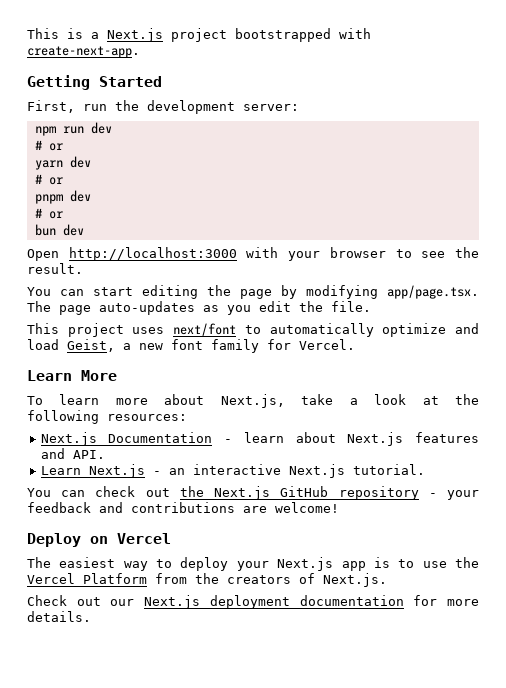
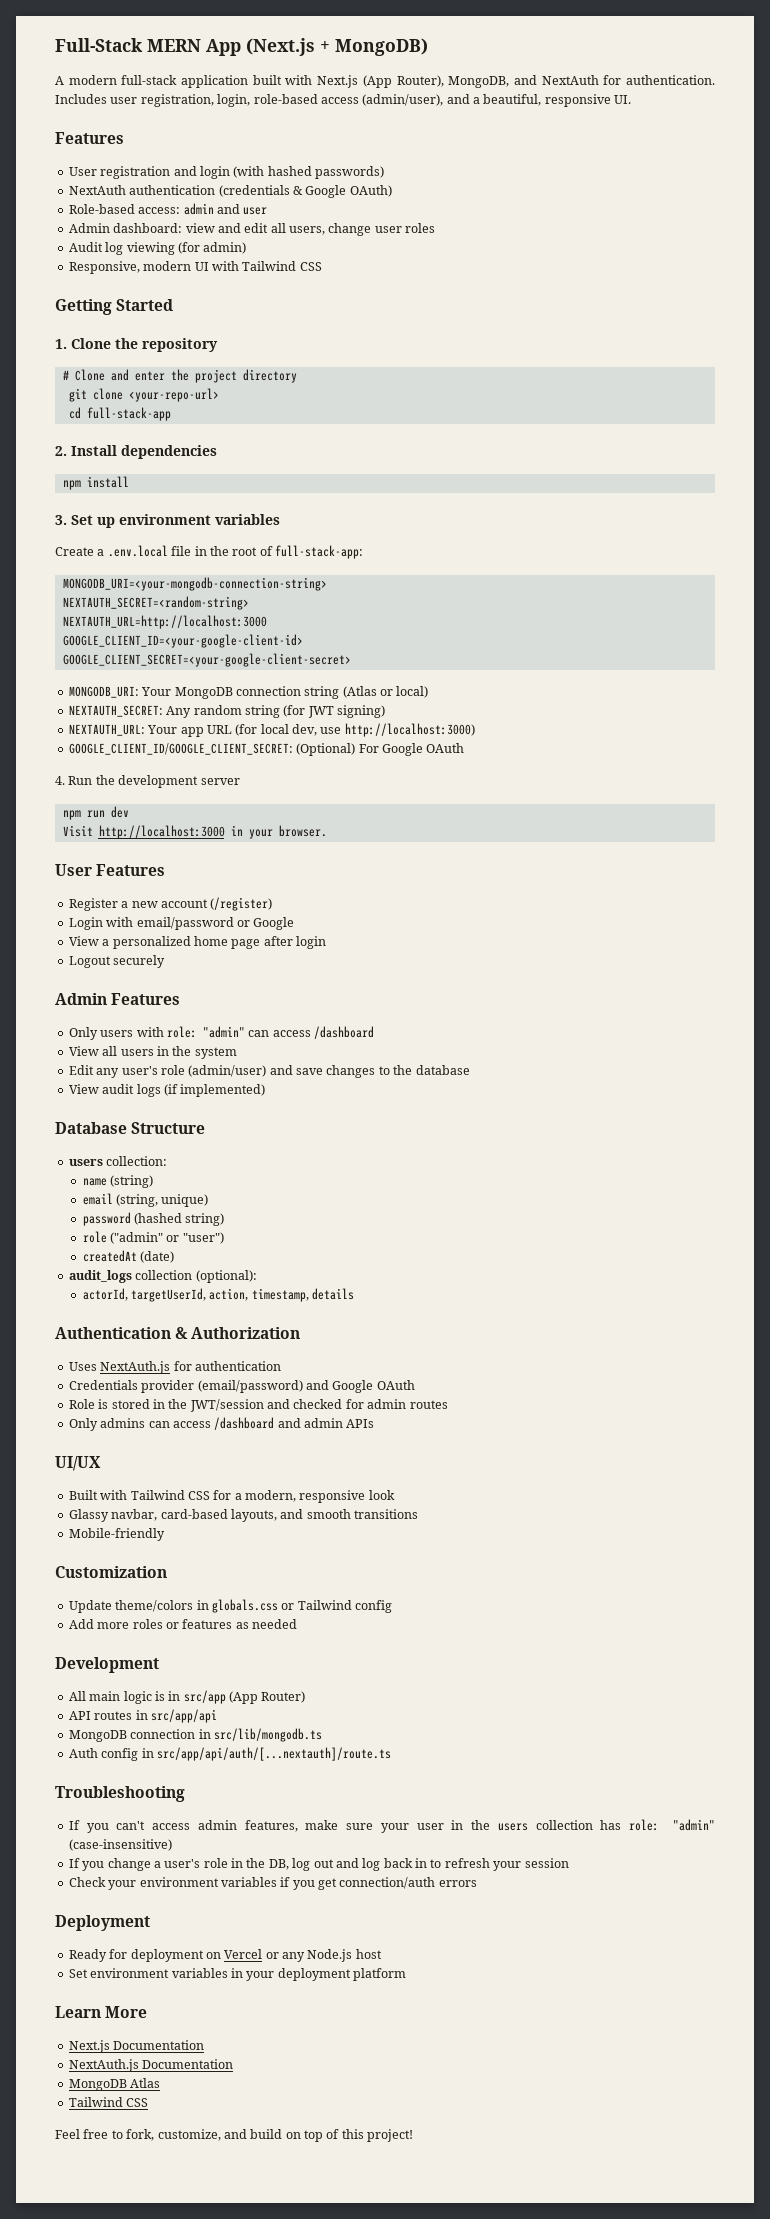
- This is a Next.js project bootstrapped with create-next-app.
+ Full-Stack MERN App (Next.js + MongoDB)
+ A modern full-stack application built with Next.js (App Router), MongoDB, and NextAuth for authentication. Includes user registration, login, role-based access (admin/user), and a beautiful, responsive UI.
+ Features
+ User registration and login (with hashed passwords)
+ NextAuth authentication (credentials & Google OAuth)
+ Role-based access: admin and user
+ Admin dashboard: view and edit all users, change user roles
+ Audit log viewing (for admin)
+ Responsive, modern UI with Tailwind CSS
  Getting Started
- First, run the development server:
+ 1. Clone the repository
+ # Clone and enter the project directory
+ git clone <your-repo-url>
+ cd full-stack-app
+ 2. Install dependencies
+ npm install
+ 3. Set up environment variables
+ Create a .env.local file in the root of full-stack-app:
+ MONGODB_URI=<your-mongodb-connection-string>
+ NEXTAUTH_SECRET=<random-string>
+ NEXTAUTH_URL=http://localhost:3000
+ GOOGLE_CLIENT_ID=<your-google-client-id>
+ GOOGLE_CLIENT_SECRET=<your-google-client-secret>
+ MONGODB_URI: Your MongoDB connection string (Atlas or local)
+ NEXTAUTH_SECRET: Any random string (for JWT signing)
+ NEXTAUTH_URL: Your app URL (for local dev, use http://localhost:3000)
+ GOOGLE_CLIENT_ID/GOOGLE_CLIENT_SECRET: (Optional) For Google OAuth
+ 4. Run the development server
  npm run dev
- # or
- yarn dev
- # or
- pnpm dev
- # or
- bun dev
- Open http://localhost:3000 with your browser to see the result.
- You can start editing the page by modifying app/page.tsx. The page auto-updates as you edit the file.
- This project uses next/font to automatically optimize and load Geist, a new font family for Vercel.
+ Visit http://localhost:3000 in your browser.
+ User Features
+ Register a new account (/register)
+ Login with email/password or Google
+ View a personalized home page after login
+ Logout securely
+ Admin Features
+ Only users with role: "admin" can access /dashboard
+ View all users in the system
+ Edit any user's role (admin/user) and save changes to the database
+ View audit logs (if implemented)
+ Database Structure
+ users collection:
+ name (string)
+ email (string, unique)
+ password (hashed string)
+ role ("admin" or "user")
+ createdAt (date)
+ audit_logs collection (optional):
+ actorId, targetUserId, action, timestamp, details
+ Authentication & Authorization
+ Uses NextAuth.js for authentication
+ Credentials provider (email/password) and Google OAuth
+ Role is stored in the JWT/session and checked for admin routes
+ Only admins can access /dashboard and admin APIs
+ UI/UX
+ Built with Tailwind CSS for a modern, responsive look
+ Glassy navbar, card-based layouts, and smooth transitions
+ Mobile-friendly
+ Customization
+ Update theme/colors in globals.css or Tailwind config
+ Add more roles or features as needed
+ Development
+ All main logic is in src/app (App Router)
+ API routes in src/app/api
+ MongoDB connection in src/lib/mongodb.ts
+ Auth config in src/app/api/auth/[...nextauth]/route.ts
+ Troubleshooting
+ If you can't access admin features, make sure your user in the users collection has role: "admin" (case-insensitive)
+ If you change a user's role in the DB, log out and log back in to refresh your session
+ Check your environment variables if you get connection/auth errors
+ Deployment
+ Ready for deployment on Vercel or any Node.js host
+ Set environment variables in your deployment platform
  Learn More
- To learn more about Next.js, take a look at the following resources:
- Next.js Documentation - learn about Next.js features and API.
- Learn Next.js - an interactive Next.js tutorial.
- You can check out the Next.js GitHub repository - your feedback and contributions are welcome!
- Deploy on Vercel
- The easiest way to deploy your Next.js app is to use the Vercel Platform from the creators of Next.js.
- Check out our Next.js deployment documentation for more details.
+ Next.js Documentation
+ NextAuth.js Documentation
+ MongoDB Atlas
+ Tailwind CSS
+ Feel free to fork, customize, and build on top of this project!

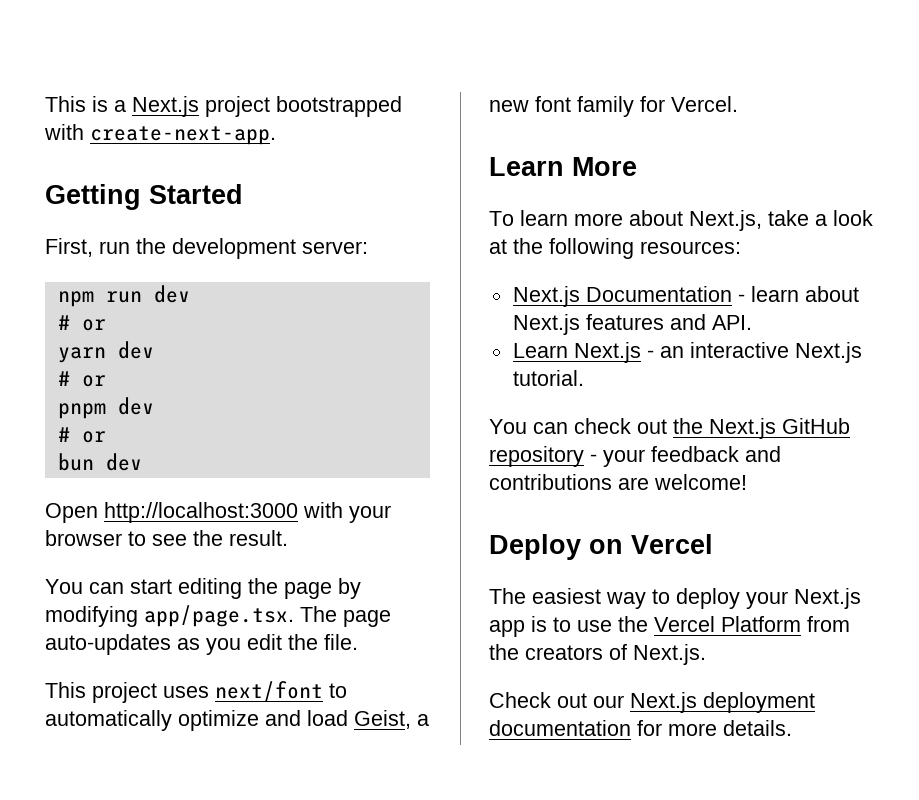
- Full-Stack MERN App (Next.js + MongoDB)
- A modern full-stack application built with Next.js (App Router), MongoDB, and NextAuth for authentication. Includes user registration, login, role-based access (admin/user), and a beautiful, responsive UI.
- Features
- User registration and login (with hashed passwords)
- NextAuth authentication (credentials & Google OAuth)
- Role-based access: admin and user
- Admin dashboard: view and edit all users, change user roles
- Audit log viewing (for admin)
- Responsive, modern UI with Tailwind CSS
+ This is a Next.js project bootstrapped with create-next-app.
  Getting Started
- 1. Clone the repository
- # Clone and enter the project directory
- git clone <your-repo-url>
- cd full-stack-app
- 2. Install dependencies
- npm install
- 3. Set up environment variables
- Create a .env.local file in the root of full-stack-app:
- MONGODB_URI=<your-mongodb-connection-string>
- NEXTAUTH_SECRET=<random-string>
- NEXTAUTH_URL=http://localhost:3000
- GOOGLE_CLIENT_ID=<your-google-client-id>
- GOOGLE_CLIENT_SECRET=<your-google-client-secret>
- MONGODB_URI: Your MongoDB connection string (Atlas or local)
- NEXTAUTH_SECRET: Any random string (for JWT signing)
- NEXTAUTH_URL: Your app URL (for local dev, use http://localhost:3000)
- GOOGLE_CLIENT_ID/GOOGLE_CLIENT_SECRET: (Optional) For Google OAuth
- 4. Run the development server
+ First, run the development server:
  npm run dev
- Visit http://localhost:3000 in your browser.
- User Features
- Register a new account (/register)
- Login with email/password or Google
- View a personalized home page after login
- Logout securely
- Admin Features
- Only users with role: "admin" can access /dashboard
- View all users in the system
- Edit any user's role (admin/user) and save changes to the database
- View audit logs (if implemented)
- Database Structure
- users collection:
- name (string)
- email (string, unique)
- password (hashed string)
- role ("admin" or "user")
- createdAt (date)
- audit_logs collection (optional):
- actorId, targetUserId, action, timestamp, details
- Authentication & Authorization
- Uses NextAuth.js for authentication
- Credentials provider (email/password) and Google OAuth
- Role is stored in the JWT/session and checked for admin routes
- Only admins can access /dashboard and admin APIs
- UI/UX
- Built with Tailwind CSS for a modern, responsive look
- Glassy navbar, card-based layouts, and smooth transitions
- Mobile-friendly
- Customization
- Update theme/colors in globals.css or Tailwind config
- Add more roles or features as needed
- Development
- All main logic is in src/app (App Router)
- API routes in src/app/api
- MongoDB connection in src/lib/mongodb.ts
- Auth config in src/app/api/auth/[...nextauth]/route.ts
- Troubleshooting
- If you can't access admin features, make sure your user in the users collection has role: "admin" (case-insensitive)
- If you change a user's role in the DB, log out and log back in to refresh your session
- Check your environment variables if you get connection/auth errors
- Deployment
- Ready for deployment on Vercel or any Node.js host
- Set environment variables in your deployment platform
+ # or
+ yarn dev
+ # or
+ pnpm dev
+ # or
+ bun dev
+ Open http://localhost:3000 with your browser to see the result.
+ You can start editing the page by modifying app/page.tsx. The page auto-updates as you edit the file.
+ This project uses next/font to automatically optimize and load Geist, a new font family for Vercel.
  Learn More
- Next.js Documentation
- NextAuth.js Documentation
- MongoDB Atlas
- Tailwind CSS
- Feel free to fork, customize, and build on top of this project!
+ To learn more about Next.js, take a look at the following resources:
+ Next.js Documentation - learn about Next.js features and API.
+ Learn Next.js - an interactive Next.js tutorial.
+ You can check out the Next.js GitHub repository - your feedback and contributions are welcome!
+ Deploy on Vercel
+ The easiest way to deploy your Next.js app is to use the Vercel Platform from the creators of Next.js.
+ Check out our Next.js deployment documentation for more details.

